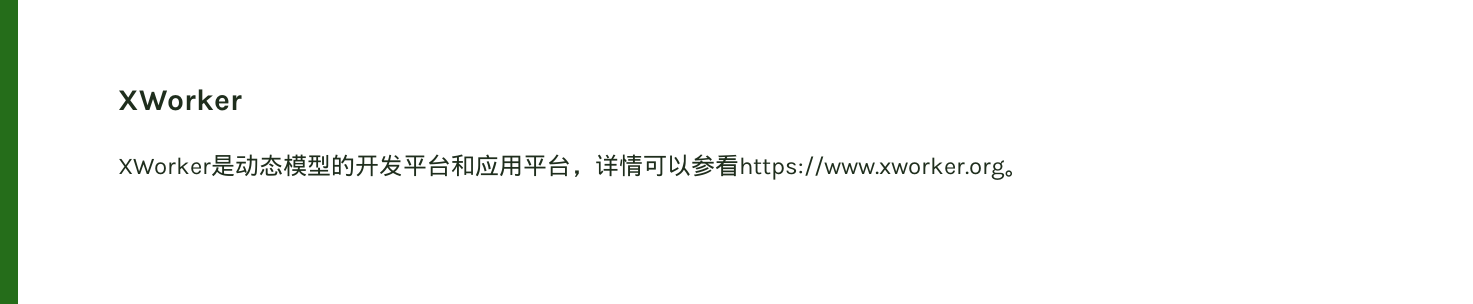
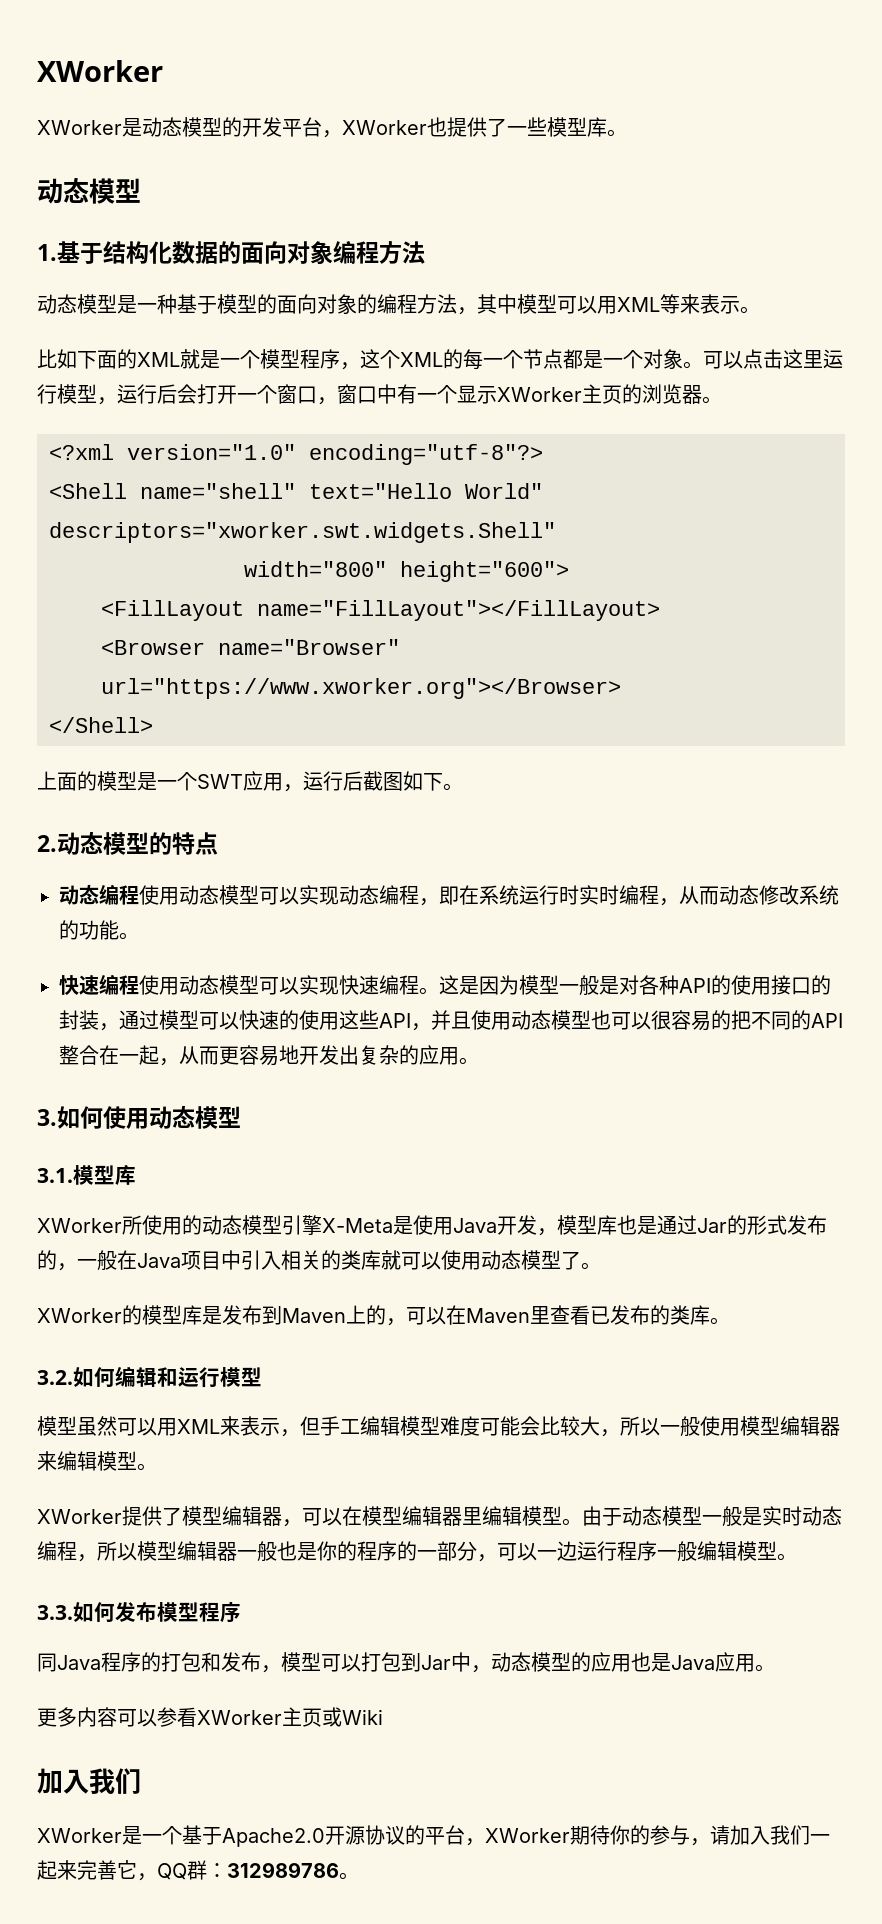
- XWorker是动态模型的开发平台和应用平台，详情可以参看https://www.xworker.org。
+ XWorker是动态模型的开发平台，XWorker也提供了一些模型库。
+ 动态模型
+ 1.基于结构化数据的面向对象编程方法
+ 动态模型是一种基于模型的面向对象的编程方法，其中模型可以用XML等来表示。
+ 比如下面的XML就是一个模型程序，这个XML的每一个节点都是一个对象。可以点击这里运行模型，运行后会打开一个窗口，窗口中有一个显示XWorker主页的浏览器。
+ <?xml version="1.0" encoding="utf-8"?>
+ <Shell name="shell" text="Hello World" descriptors="xworker.swt.widgets.Shell"
+ width="800" height="600">
+ <FillLayout name="FillLayout"></FillLayout>
+ <Browser name="Browser" url="https://www.xworker.org"></Browser>
+ </Shell>
+ 上面的模型是一个SWT应用，运行后截图如下。
+ 2.动态模型的特点
+ 动态编程使用动态模型可以实现动态编程，即在系统运行时实时编程，从而动态修改系统的功能。
+ 快速编程使用动态模型可以实现快速编程。这是因为模型一般是对各种API的使用接口的封装，通过模型可以快速的使用这些API，并且使用动态模型也可以很容易的把不同的API整合在一起，从而更容易地开发出复杂的应用。
+ 3.如何使用动态模型
+ 3.1.模型库
+ XWorker所使用的动态模型引擎X-Meta是使用Java开发，模型库也是通过Jar的形式发布的，一般在Java项目中引入相关的类库就可以使用动态模型了。
+ XWorker的模型库是发布到Maven上的，可以在Maven里查看已发布的类库。
+ 3.2.如何编辑和运行模型
+ 模型虽然可以用XML来表示，但手工编辑模型难度可能会比较大，所以一般使用模型编辑器来编辑模型。
+ XWorker提供了模型编辑器，可以在模型编辑器里编辑模型。由于动态模型一般是实时动态编程，所以模型编辑器一般也是你的程序的一部分，可以一边运行程序一般编辑模型。
+ 3.3.如何发布模型程序
+ 同Java程序的打包和发布，模型可以打包到Jar中，动态模型的应用也是Java应用。
+ 更多内容可以参看XWorker主页或Wiki
+ 加入我们
+ XWorker是一个基于Apache2.0开源协议的平台，XWorker期待你的参与，请加入我们一起来完善它，QQ群：312989786。

